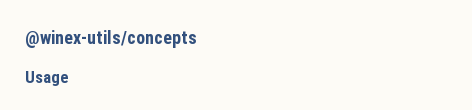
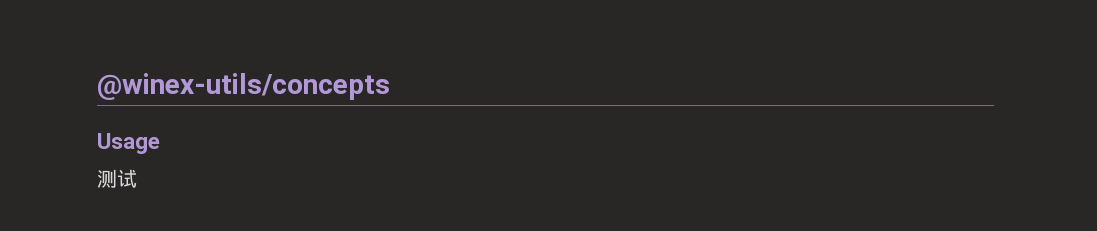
+ 测试

